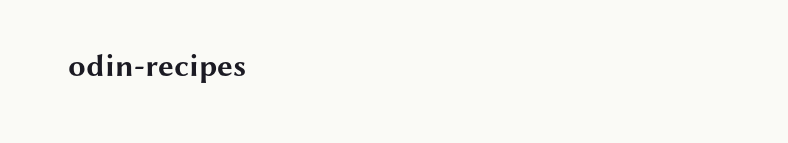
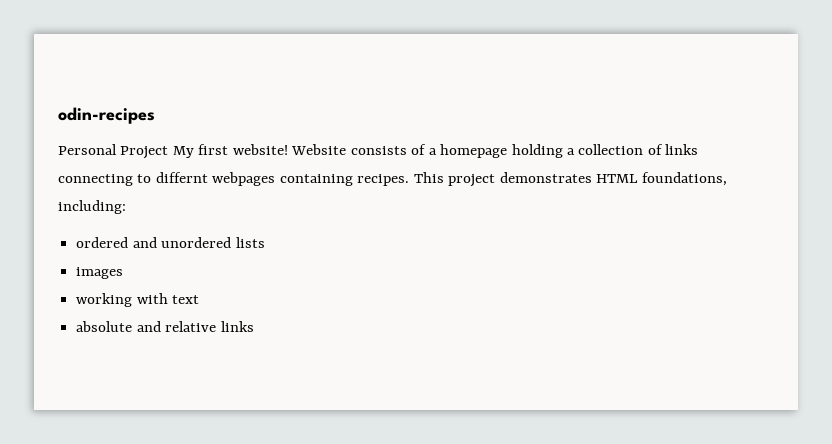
+ Personal Project My first website! Website consists of a homepage holding a collection of links connecting to differnt webpages containing recipes. This project demonstrates HTML foundations, including:
+ ordered and unordered lists
+ images
+ working with text
+ absolute and relative links

